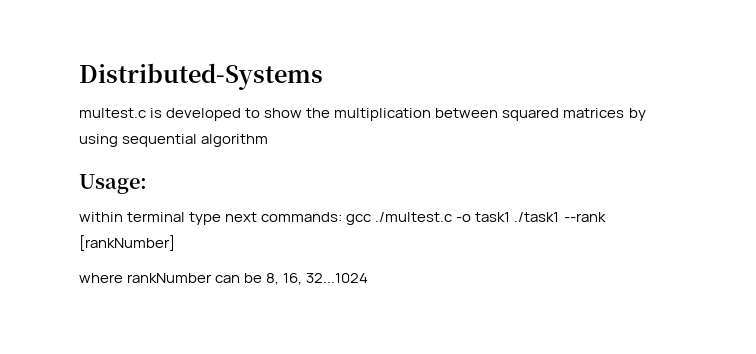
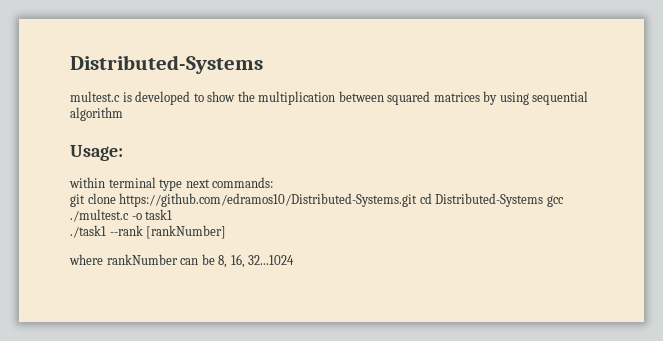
- within terminal type next commands: gcc ./multest.c -o task1 ./task1 --rank [rankNumber]
+ within terminal type next commands:
+ git clone https://github.com/edramos10/Distributed-Systems.git cd Distributed-Systems gcc ./multest.c -o task1
+ ./task1 --rank [rankNumber]

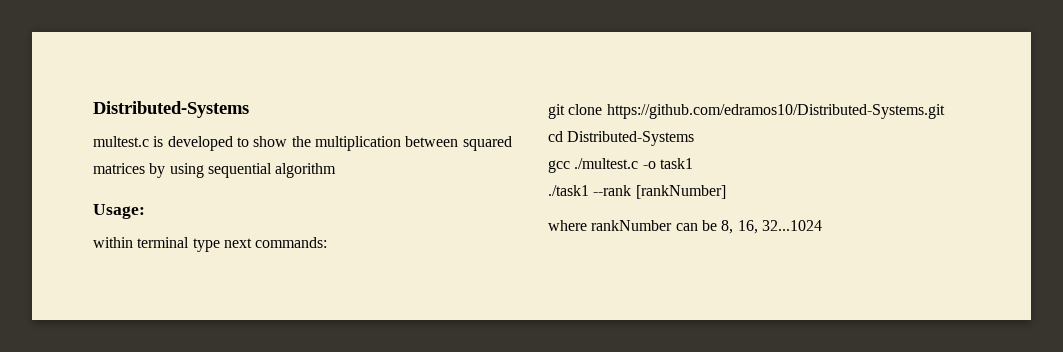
- git clone https://github.com/edramos10/Distributed-Systems.git cd Distributed-Systems gcc ./multest.c -o task1
+ git clone https://github.com/edramos10/Distributed-Systems.git
+ cd Distributed-Systems
+ gcc ./multest.c -o task1

